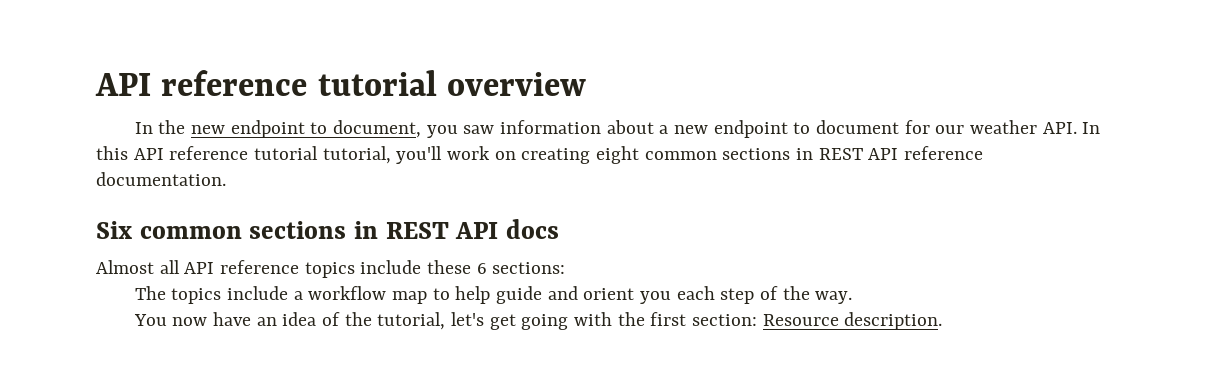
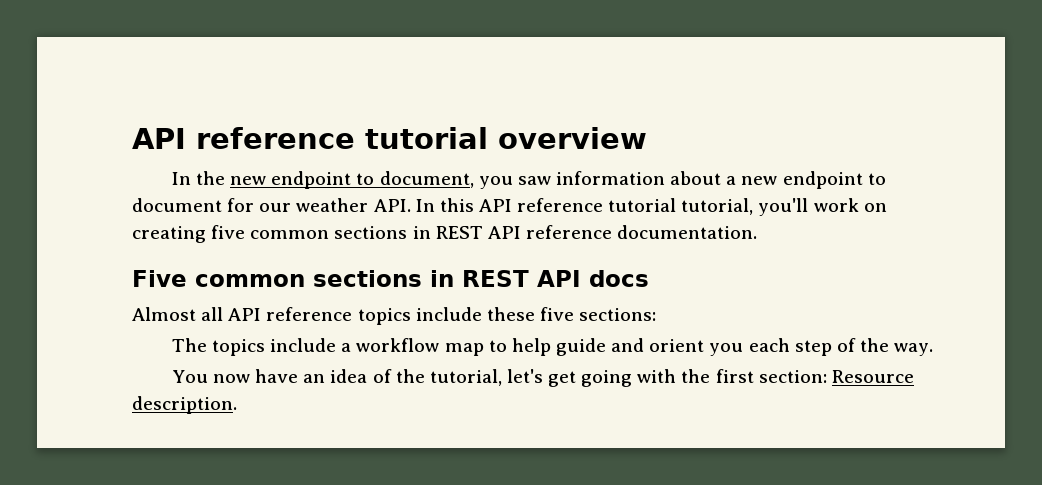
- In the new endpoint to document, you saw information about a new endpoint to document for our weather API. In this API reference tutorial tutorial, you'll work on creating eight common sections in REST API reference documentation.
+ In the new endpoint to document, you saw information about a new endpoint to document for our weather API. In this API reference tutorial tutorial, you'll work on creating five common sections in REST API reference documentation.
- Six common sections in REST API docs
+ Five common sections in REST API docs
- Almost all API reference topics include these 6 sections:
+ Almost all API reference topics include these five sections:

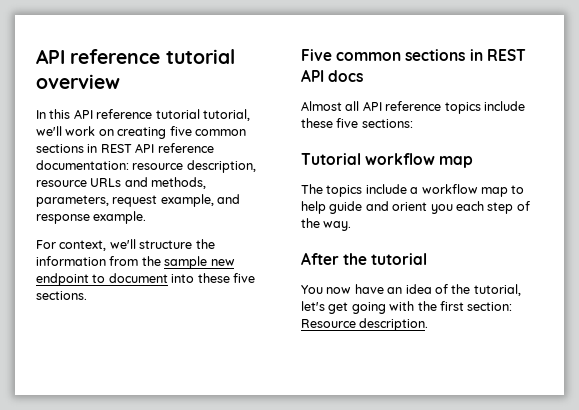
- In the new endpoint to document, you saw information about a new endpoint to document for our weather API. In this API reference tutorial tutorial, you'll work on creating five common sections in REST API reference documentation.
+ In this API reference tutorial tutorial, we'll work on creating five common sections in REST API reference documentation: resource description, resource URLs and methods, parameters, request example, and response example.
+ For context, we'll structure the information from the sample new endpoint to document into these five sections.
+ Tutorial workflow map
+ After the tutorial

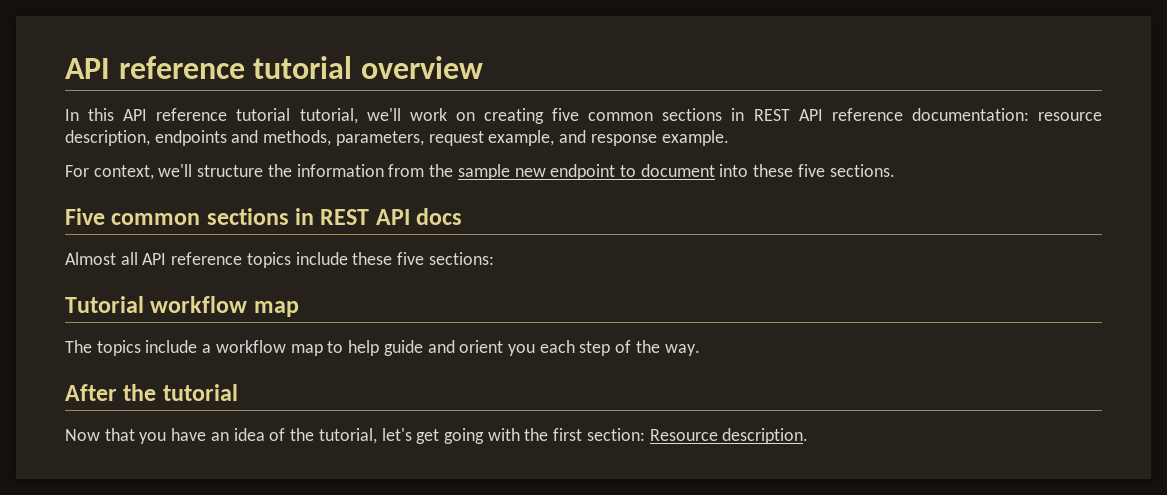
- In this API reference tutorial tutorial, we'll work on creating five common sections in REST API reference documentation: resource description, resource URLs and methods, parameters, request example, and response example.
+ In this API reference tutorial tutorial, we'll work on creating five common sections in REST API reference documentation: resource description, endpoints and methods, parameters, request example, and response example.
- You now have an idea of the tutorial, let's get going with the first section: Resource description.
+ Now that you have an idea of the tutorial, let's get going with the first section: Resource description.

